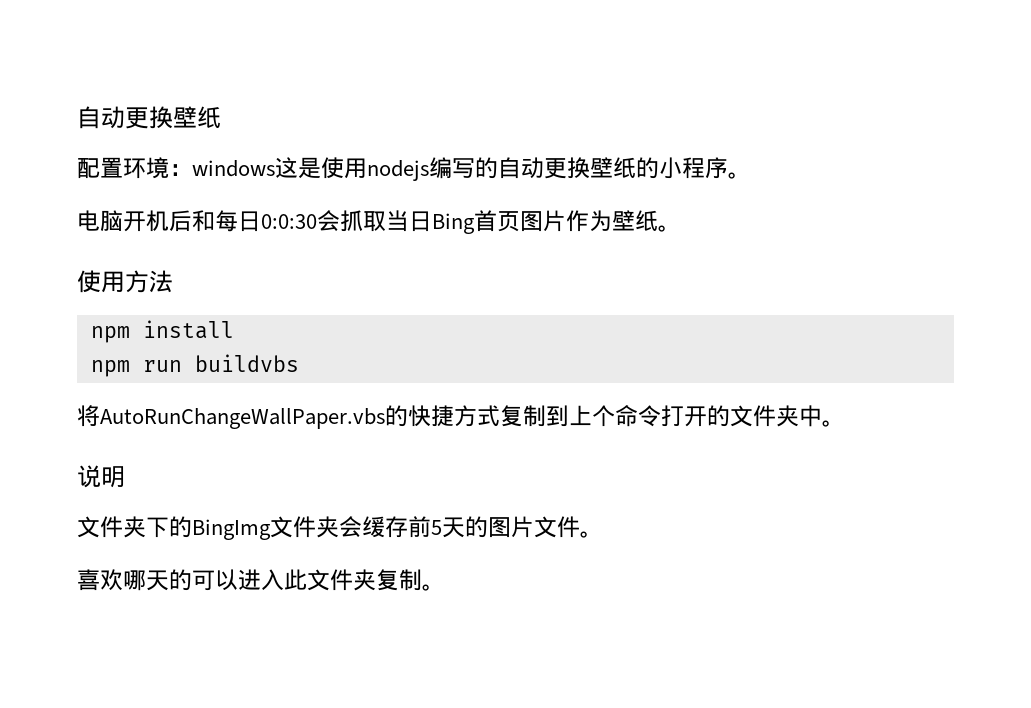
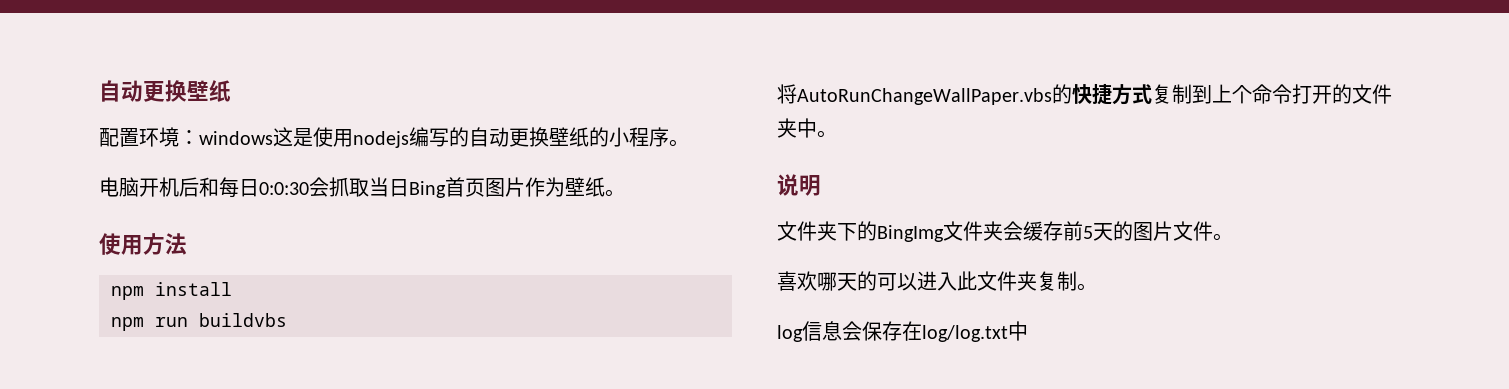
+ log信息会保存在log/log.txt中

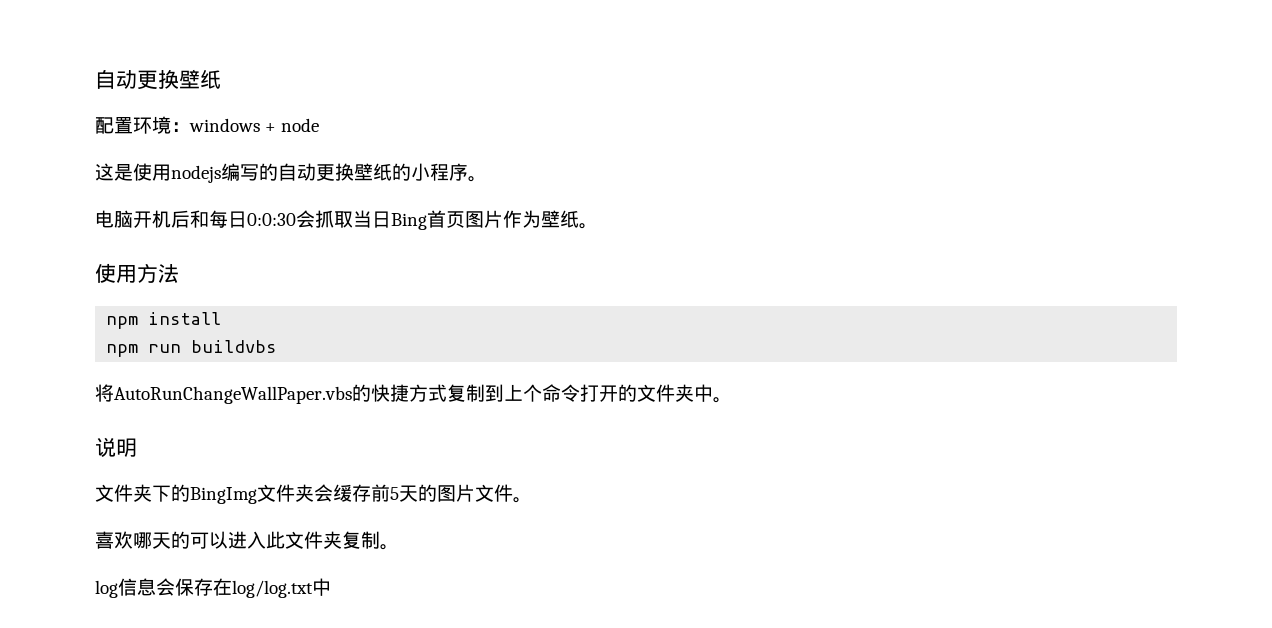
- 配置环境：windows这是使用nodejs编写的自动更换壁纸的小程序。
+ 配置环境：windows + node
+ 这是使用nodejs编写的自动更换壁纸的小程序。

